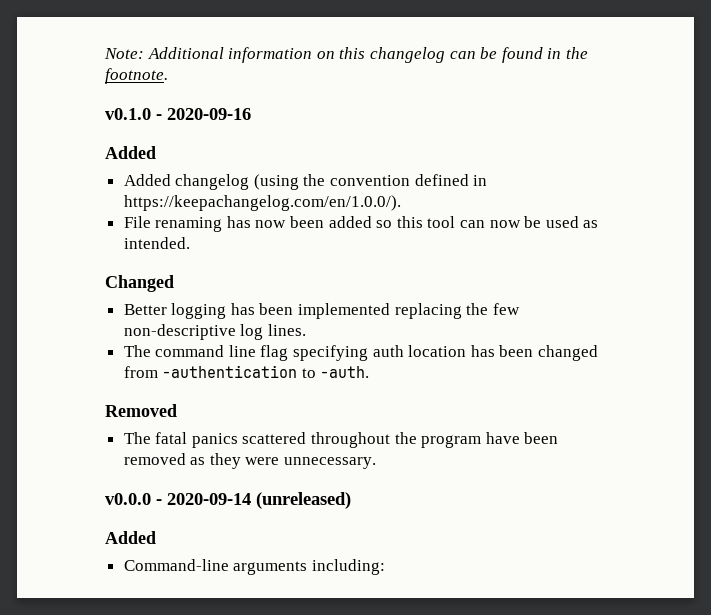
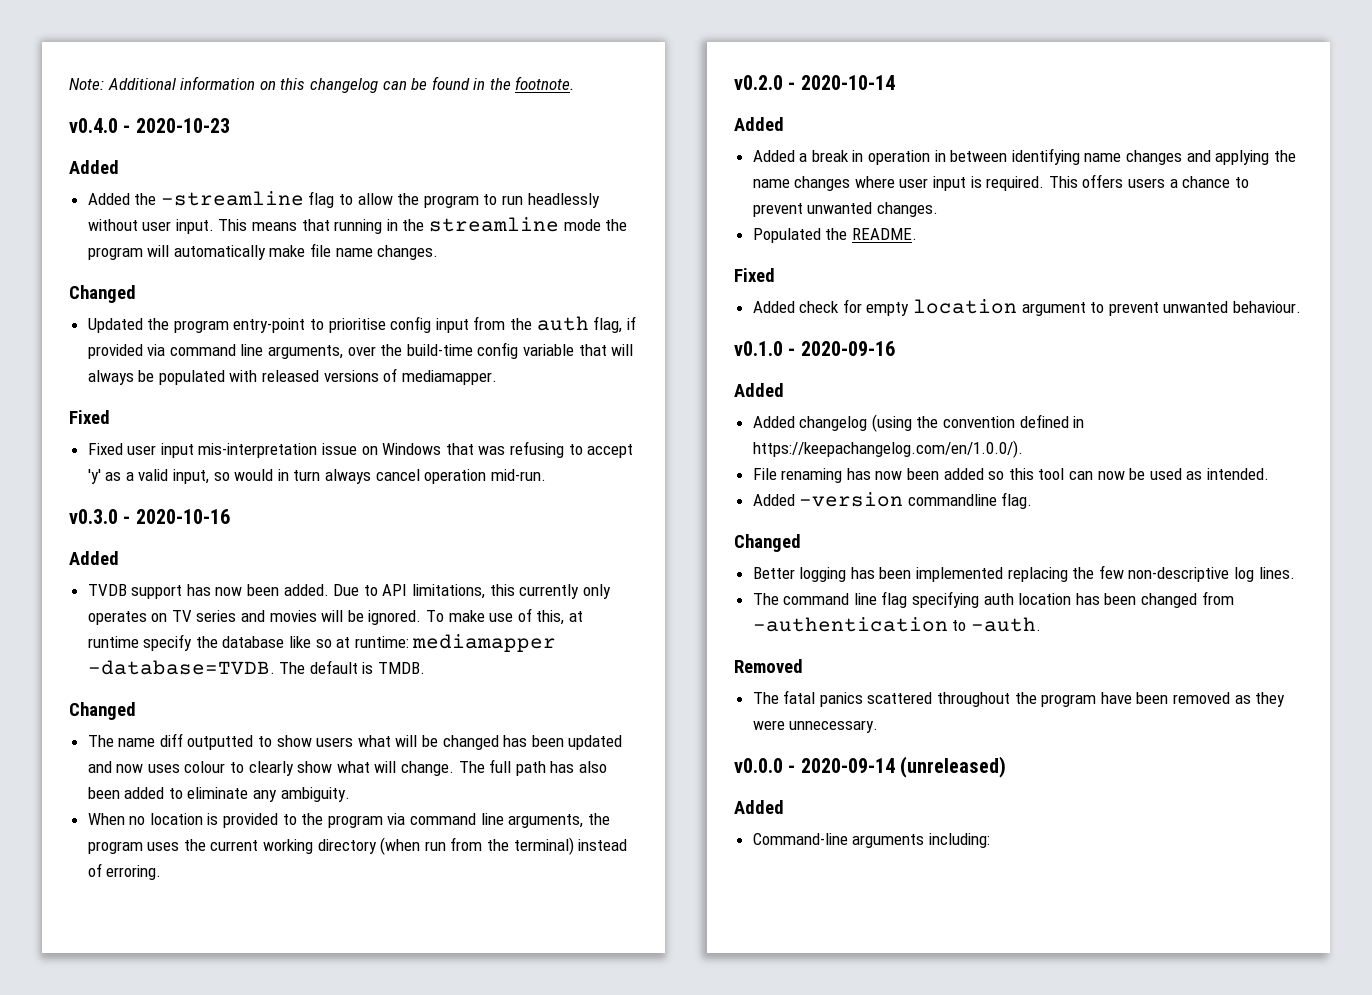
+ v0.4.0 - 2020-10-23
+ Added
+ Added the -streamline flag to allow the program to run headlessly without user input. This means that running in the streamline mode the program will automatically make file name changes.
+ Changed
+ Updated the program entry-point to prioritise config input from the auth flag, if provided via command line arguments, over the build-time config variable that will always be populated with released versions of mediamapper.
+ Fixed
+ Fixed user input mis-interpretation issue on Windows that was refusing to accept 'y' as a valid input, so would in turn always cancel operation mid-run.
+ v0.3.0 - 2020-10-16
+ Added
+ TVDB support has now been added. Due to API limitations, this currently only operates on TV series and movies will be ignored. To make use of this, at runtime specify the database like so at runtime: mediamapper -database=TVDB. The default is TMDB.
+ Changed
+ The name diff outputted to show users what will be changed has been updated and now uses colour to clearly show what will change. The full path has also been added to eliminate any ambiguity.
+ When no location is provided to the program via command line arguments, the program uses the current working directory (when run from the terminal) instead of erroring.
+ v0.2.0 - 2020-10-14
+ Added
+ Added a break in operation in between identifying name changes and applying the name changes where user input is required. This offers users a chance to prevent unwanted changes.
+ Populated the README.
+ Fixed
+ Added check for empty location argument to prevent unwanted behaviour.
+ Added -version commandline flag.

